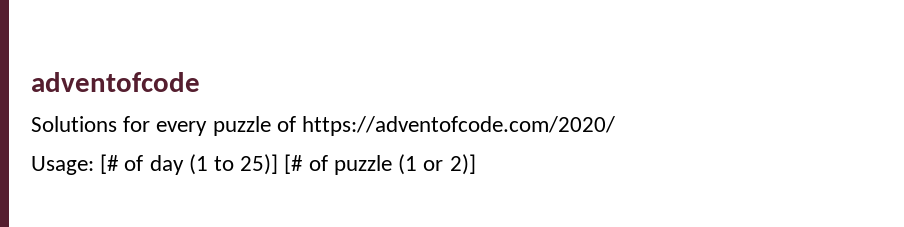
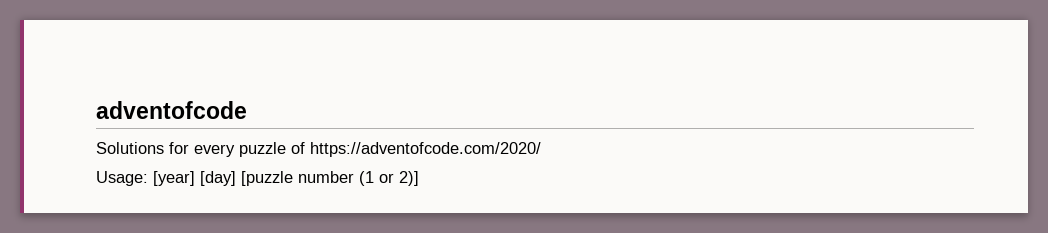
- Usage: [# of day (1 to 25)] [# of puzzle (1 or 2)]
+ Usage: [year] [day] [puzzle number (1 or 2)]

